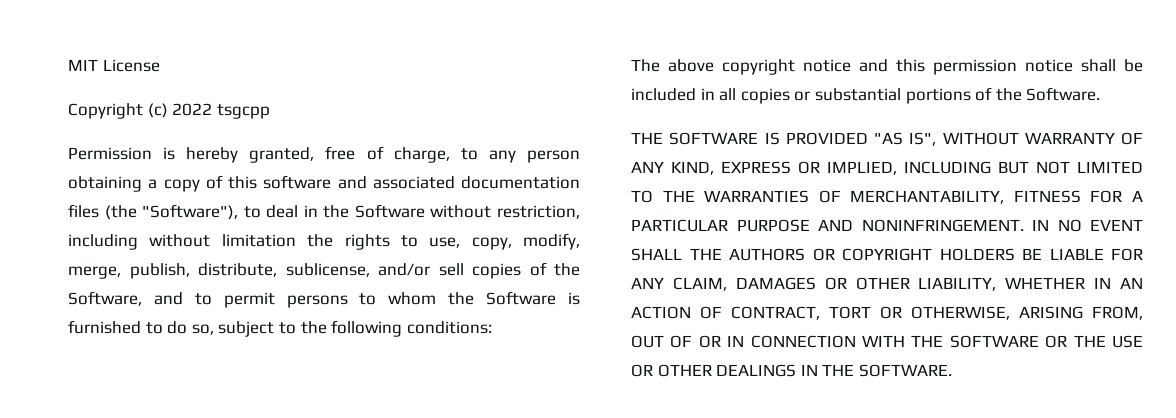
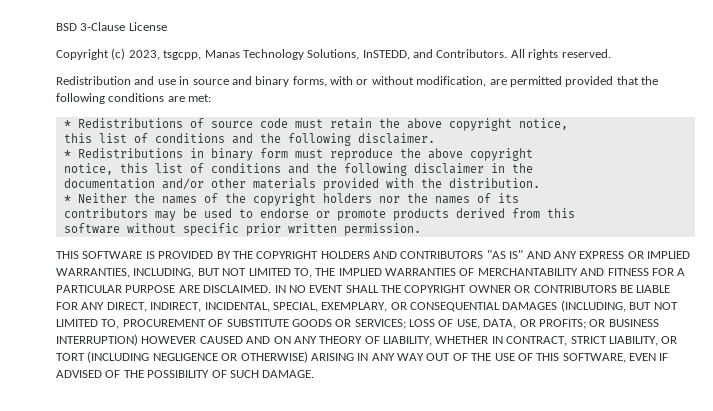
- MIT License
+ BSD 3-Clause License
- Copyright (c) 2022 tsgcpp
- Permission is hereby granted, free of charge, to any person obtaining a copy of this software and associated documentation files (the "Software"), to deal in the Software without restriction, including without limitation the rights to use, copy, modify, merge, publish, distribute, sublicense, and/or sell copies of the Software, and to permit persons to whom the Software is furnished to do so, subject to the following conditions:
- The above copyright notice and this permission notice shall be included in all copies or substantial portions of the Software.
- THE SOFTWARE IS PROVIDED "AS IS", WITHOUT WARRANTY OF ANY KIND, EXPRESS OR IMPLIED, INCLUDING BUT NOT LIMITED TO THE WARRANTIES OF MERCHANTABILITY, FITNESS FOR A PARTICULAR PURPOSE AND NONINFRINGEMENT.
+ Copyright (c) 2023, tsgcpp, Manas Technology Solutions, InSTEDD, and Contributors. All rights reserved.
+ Redistribution and use in source and binary forms, with or without modification, are permitted provided that the following conditions are met:
+ * Redistributions of source code must retain the above copyright notice,
+ this list of conditions and the following disclaimer.
+ * Redistributions in binary form must reproduce the above copyright
+ notice, this list of conditions and the following disclaimer in the
+ documentation and/or other materials provided with the distribution.
+ * Neither the names of the copyright holders nor the names of its
+ contributors may be used to endorse or promote products derived from this
+ software without specific prior written permission.
+ THIS SOFTWARE IS PROVIDED BY THE COPYRIGHT HOLDERS AND CONTRIBUTORS "AS IS" AND ANY EXPRESS OR IMPLIED WARRANTIES, INCLUDING, BUT NOT LIMITED TO, THE IMPLIED WARRANTIES OF MERCHANTABILITY AND FITNESS FOR A PARTICULAR PURPOSE ARE DISCLAIMED.
- IN NO EVENT SHALL THE AUTHORS OR COPYRIGHT HOLDERS BE LIABLE FOR ANY CLAIM, DAMAGES OR OTHER LIABILITY, WHETHER IN AN ACTION OF CONTRACT, TORT OR OTHERWISE, ARISING FROM, OUT OF OR IN CONNECTION WITH THE SOFTWARE OR THE USE OR OTHER DEALINGS IN THE SOFTWARE.
+ IN NO EVENT SHALL THE COPYRIGHT OWNER OR CONTRIBUTORS BE LIABLE FOR ANY DIRECT, INDIRECT, INCIDENTAL, SPECIAL, EXEMPLARY, OR CONSEQUENTIAL DAMAGES (INCLUDING, BUT NOT LIMITED TO, PROCUREMENT OF SUBSTITUTE GOODS OR SERVICES; LOSS OF USE, DATA, OR PROFITS; OR BUSINESS INTERRUPTION) HOWEVER CAUSED AND ON ANY THEORY OF LIABILITY, WHETHER IN CONTRACT, STRICT LIABILITY, OR TORT (INCLUDING NEGLIGENCE OR OTHERWISE) ARISING IN ANY WAY OUT OF THE USE OF THIS SOFTWARE, EVEN IF ADVISED OF THE POSSIBILITY OF SUCH DAMAGE.

